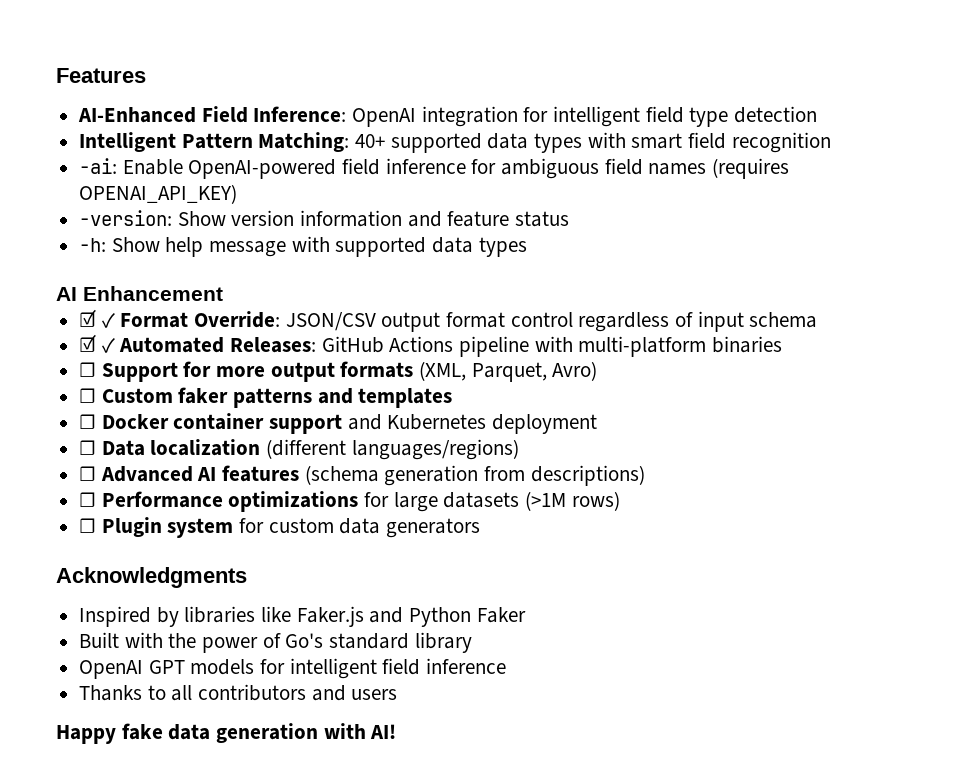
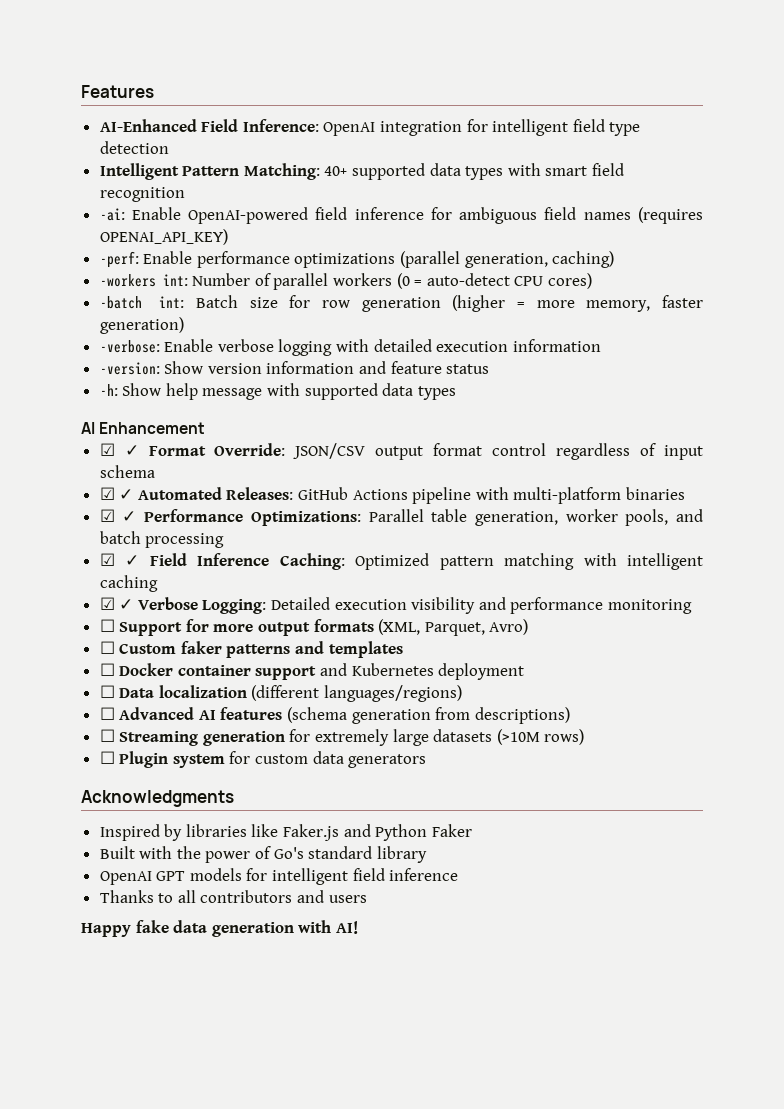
+ -perf: Enable performance optimizations (parallel generation, caching)
+ -workers int: Number of parallel workers (0 = auto-detect CPU cores)
+ -batch int: Batch size for row generation (higher = more memory, faster generation)
+ -verbose: Enable verbose logging with detailed execution information
+ ☑ ✓ Performance Optimizations: Parallel table generation, worker pools, and batch processing
+ ☑ ✓ Field Inference Caching: Optimized pattern matching with intelligent caching
+ ☑ ✓ Verbose Logging: Detailed execution visibility and performance monitoring
- ☐ Performance optimizations for large datasets (>1M rows)
+ ☐ Streaming generation for extremely large datasets (>10M rows)

